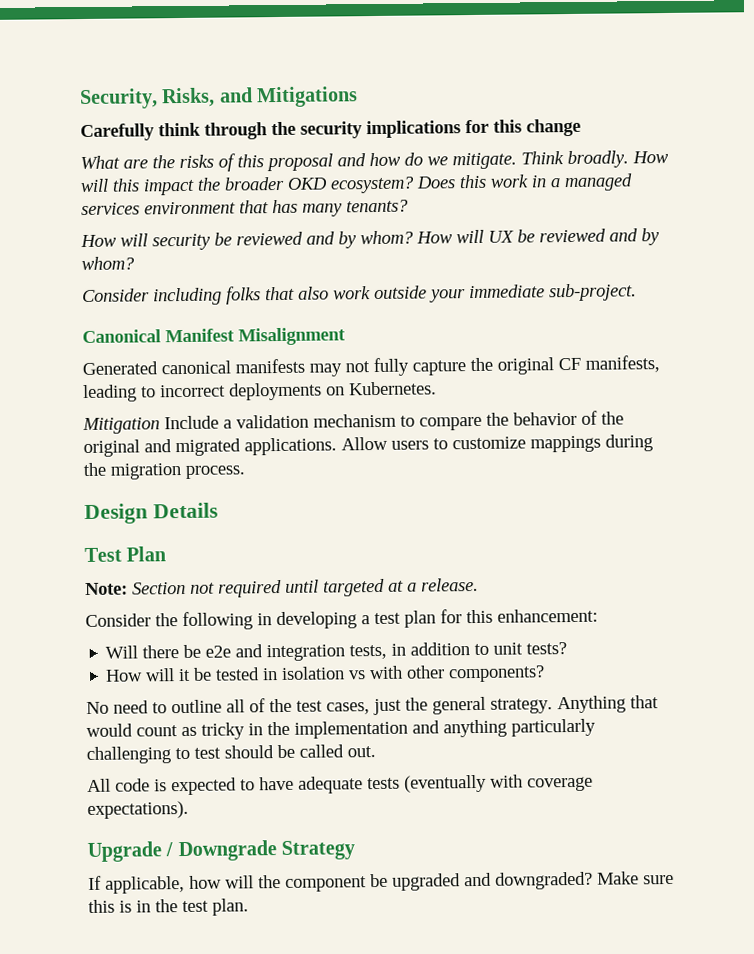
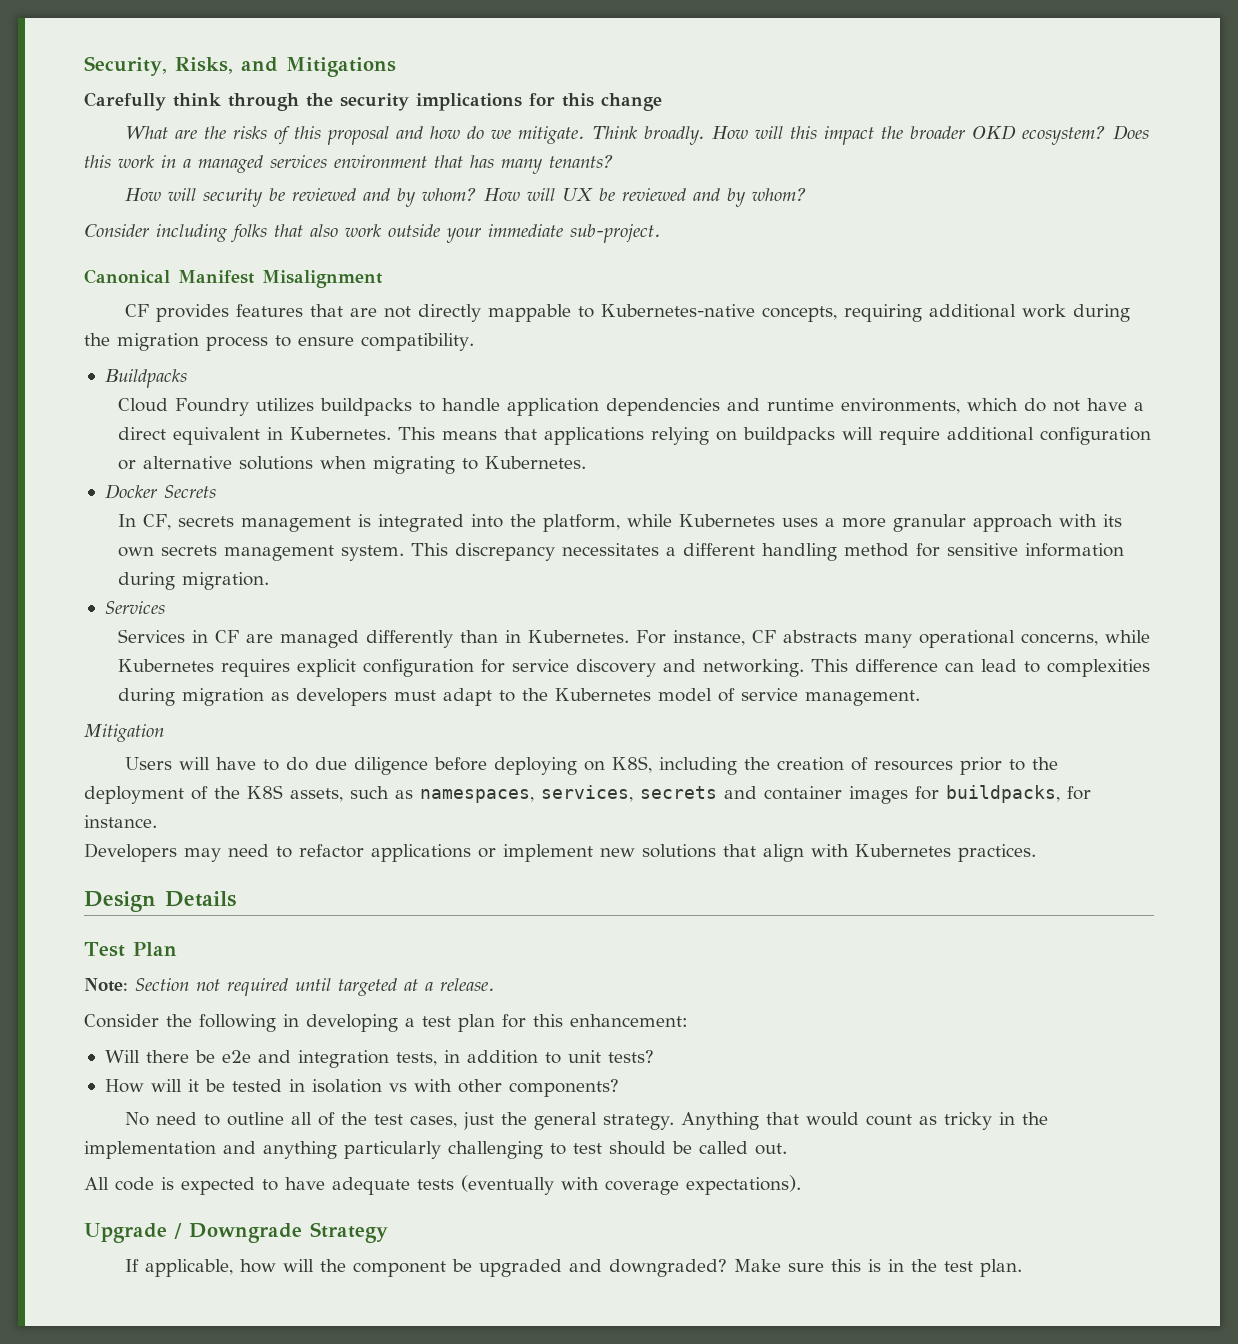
- Generated canonical manifests may not fully capture the original CF manifests, leading to incorrect deployments on Kubernetes.
- Mitigation Include a validation mechanism to compare the behavior of the original and migrated applications. Allow users to customize mappings during the migration process.
+ CF provides features that are not directly mappable to Kubernetes-native concepts, requiring additional work during the migration process to ensure compatibility.
+ Buildpacks
+ Cloud Foundry utilizes buildpacks to handle application dependencies and runtime environments, which do not have a direct equivalent in Kubernetes. This means that applications relying on buildpacks will require additional configuration or alternative solutions when migrating to Kubernetes.
+ Docker Secrets
+ In CF, secrets management is integrated into the platform, while Kubernetes uses a more granular approach with its own secrets management system. This discrepancy necessitates a different handling method for sensitive information during migration.
+ Services
+ Services in CF are managed differently than in Kubernetes. For instance, CF abstracts many operational concerns, while Kubernetes requires explicit configuration for service discovery and networking. This difference can lead to complexities during migration as developers must adapt to the Kubernetes model of service management.
+ Mitigation
+ Users will have to do due diligence before deploying on K8S, including the creation of resources prior to the deployment of the K8S assets, such as namespaces, services, secrets and container images for buildpacks, for instance.
+ Developers may need to refactor applications or implement new solutions that align with Kubernetes practices.

